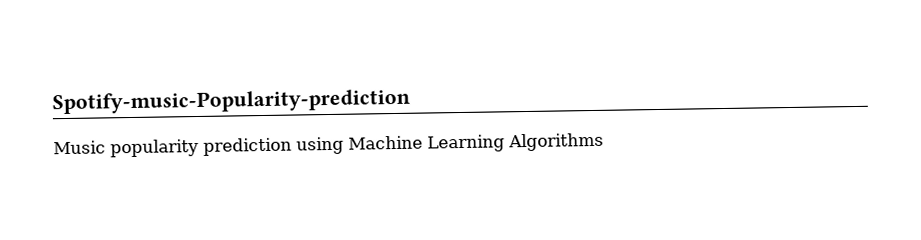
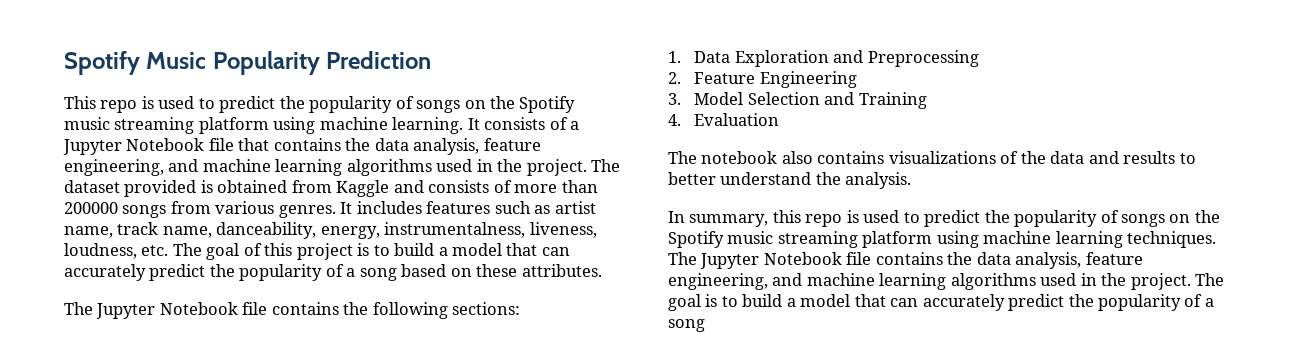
- Spotify-music-Popularity-prediction
- Music popularity prediction using Machine Learning Algorithms
+ Spotify Music Popularity Prediction
+ This repo is used to predict the popularity of songs on the Spotify music streaming platform using machine learning. It consists of a Jupyter Notebook file that contains the data analysis, feature engineering, and machine learning algorithms used in the project. The dataset provided is obtained from Kaggle and consists of more than 200000 songs from various genres. It includes features such as artist name, track name, danceability, energy, instrumentalness, liveness, loudness, etc. The goal of this project is to build a model that can accurately predict the popularity of a song based on these attributes.
+ The Jupyter Notebook file contains the following sections:
+ 1. Data Exploration and Preprocessing
+ 2. Feature Engineering
+ 3. Model Selection and Training
+ 4. Evaluation
+ The notebook also contains visualizations of the data and results to better understand the analysis.
+ In summary, this repo is used to predict the popularity of songs on the Spotify music streaming platform using machine learning techniques. The Jupyter Notebook file contains the data analysis, feature engineering, and machine learning algorithms used in the project. The goal is to build a model that can accurately predict the popularity of a song

